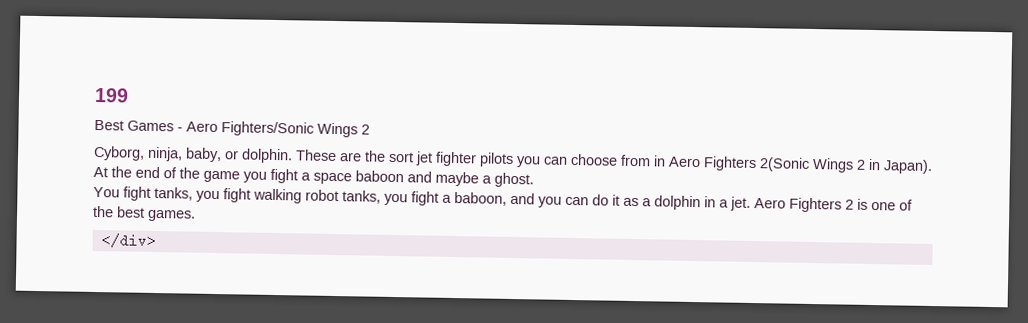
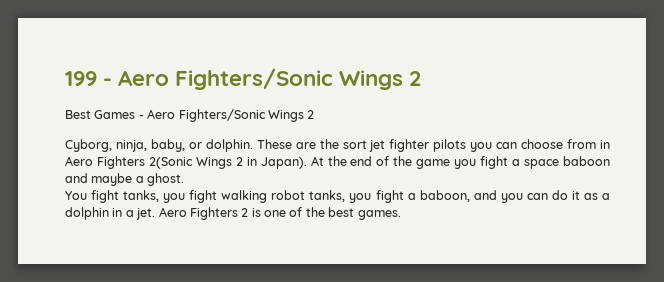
- 199
+ 199 - Aero Fighters/Sonic Wings 2
- </div>

